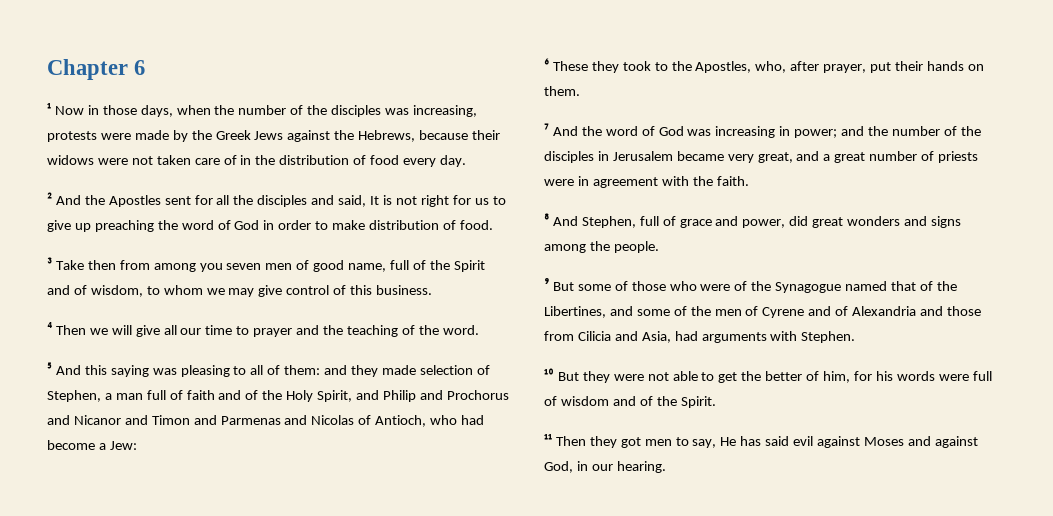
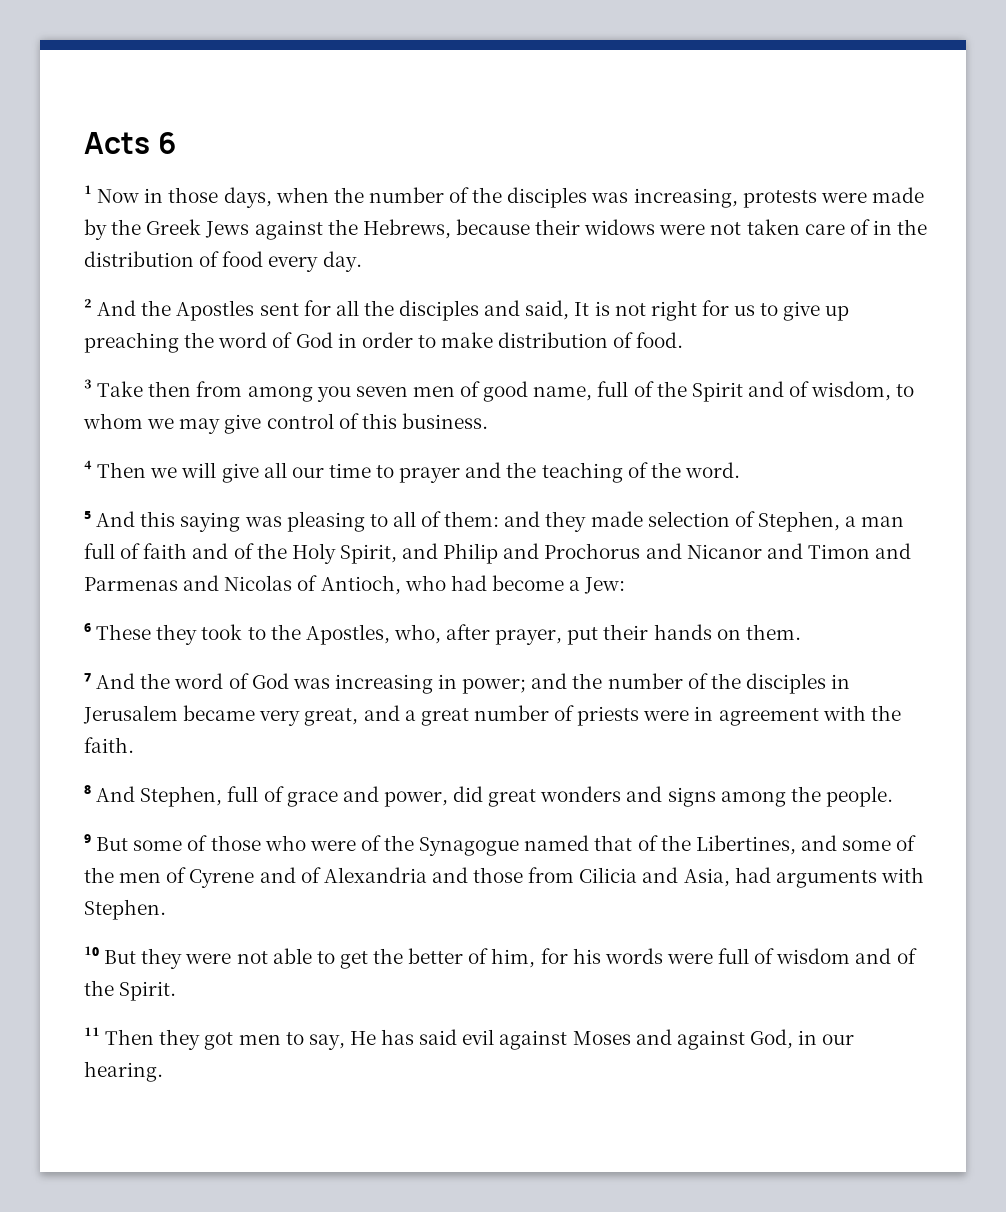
- Chapter 6
+ Acts 6

